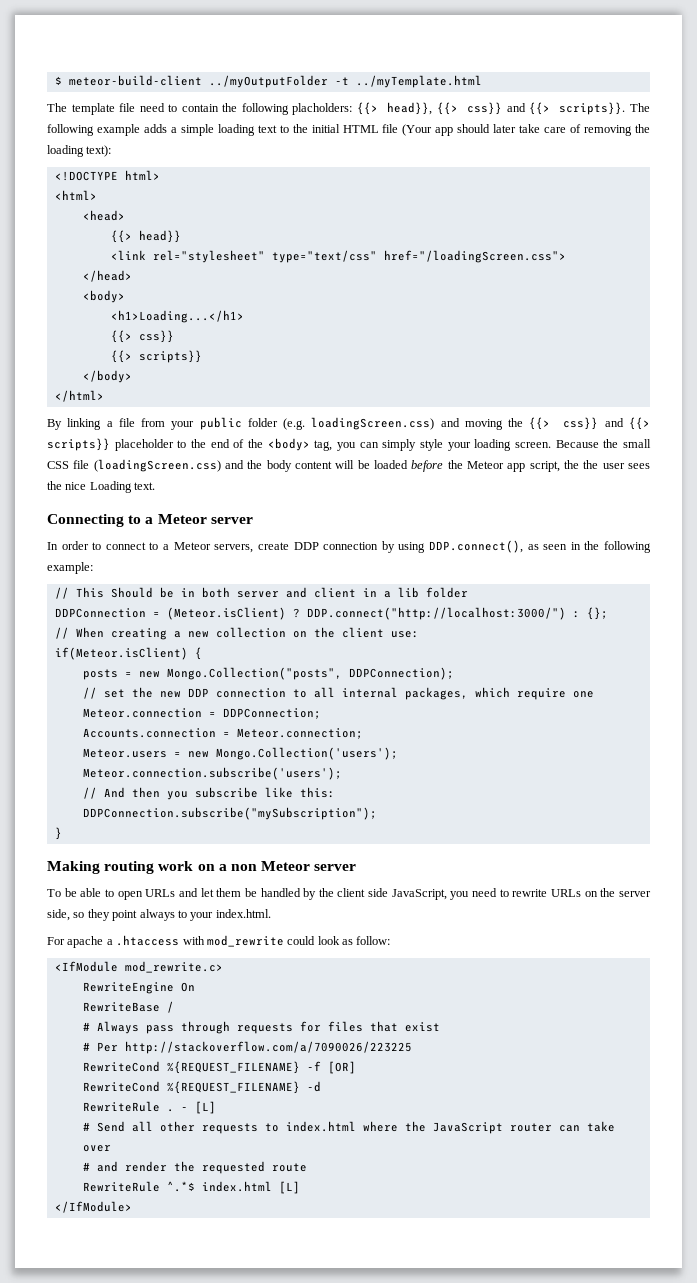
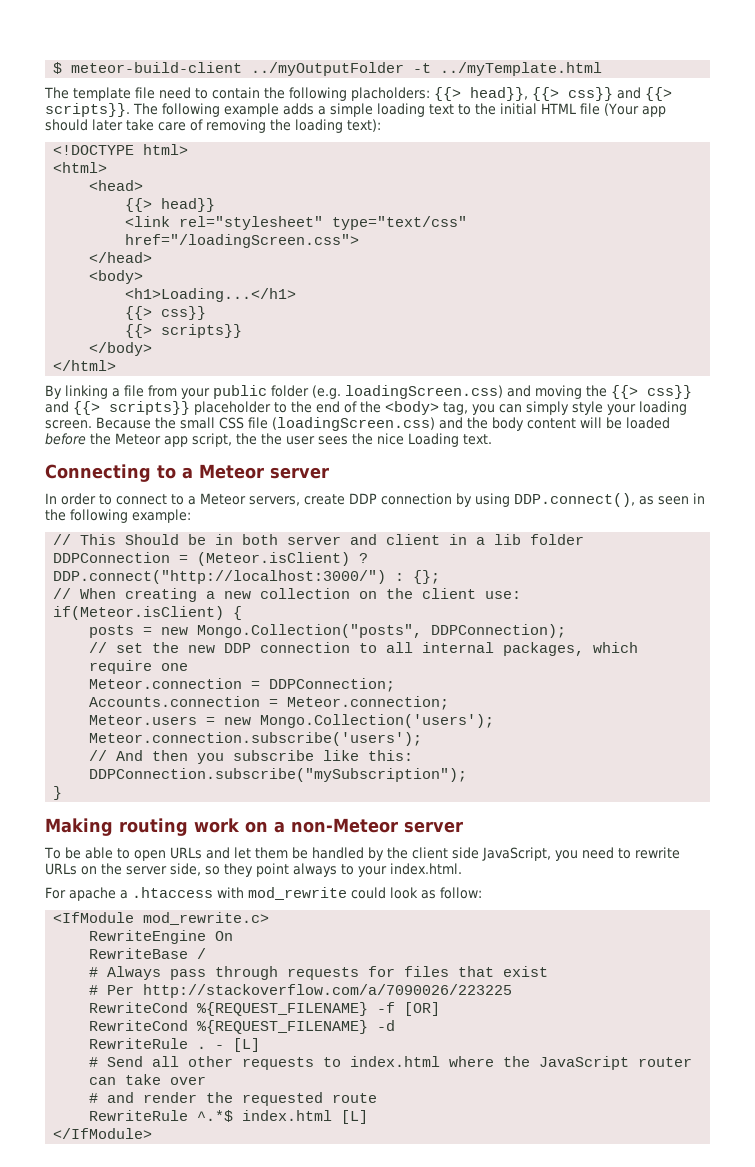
- Making routing work on a non Meteor server
+ Making routing work on a non-Meteor server

